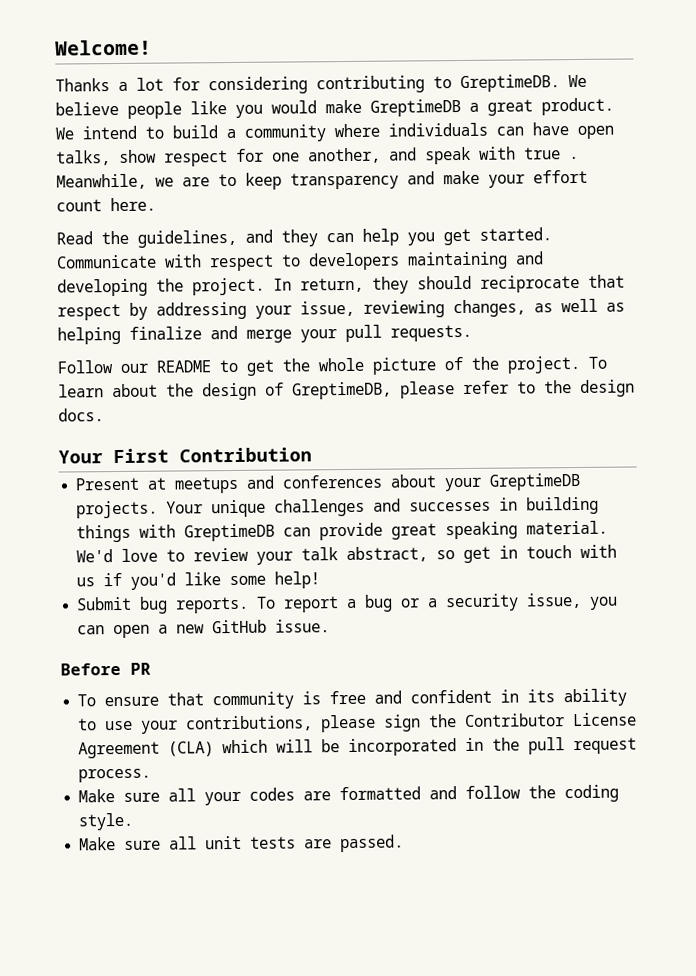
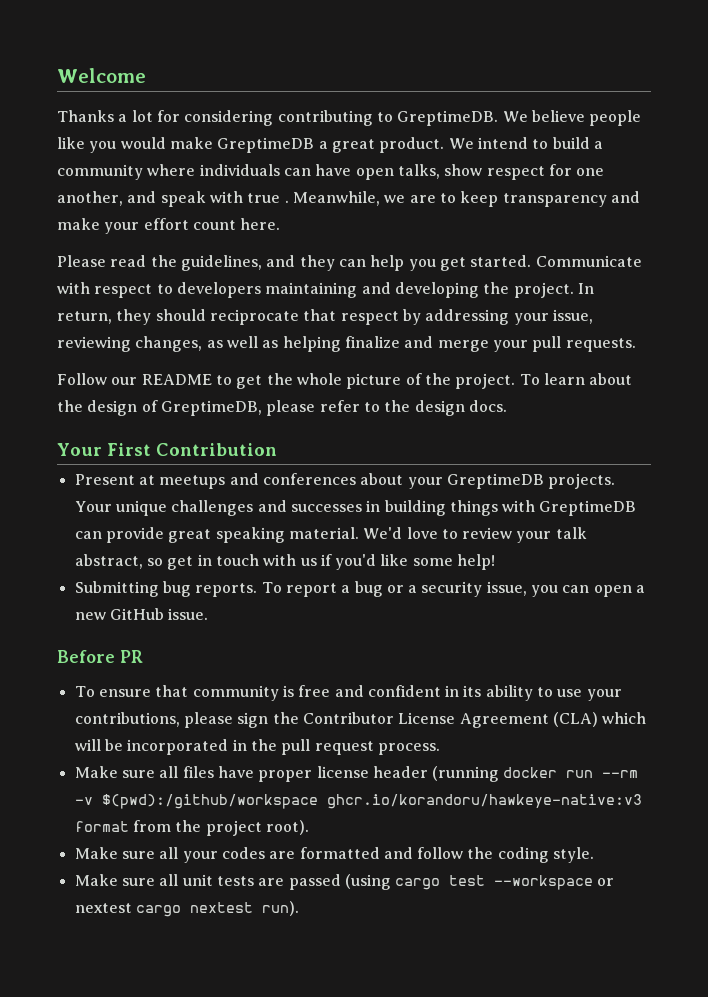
- Welcome!
+ Welcome
- Read the guidelines, and they can help you get started.
+ Please read the guidelines, and they can help you get started.
- Submit bug reports.
+ Submitting bug reports.
+ Make sure all files have proper license header (running docker run --rm -v $(pwd):/github/workspace ghcr.io/korandoru/hawkeye-native:v3 format from the project root).
- Make sure all unit tests are passed.
+ Make sure all unit tests are passed (using cargo test --workspace or nextest cargo nextest run).

